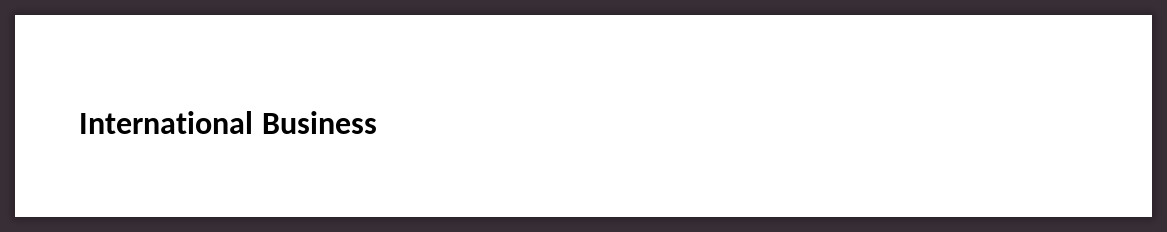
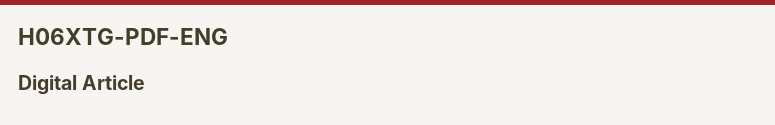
- International Business
+ H06XTG-PDF-ENG
+ Digital Article

